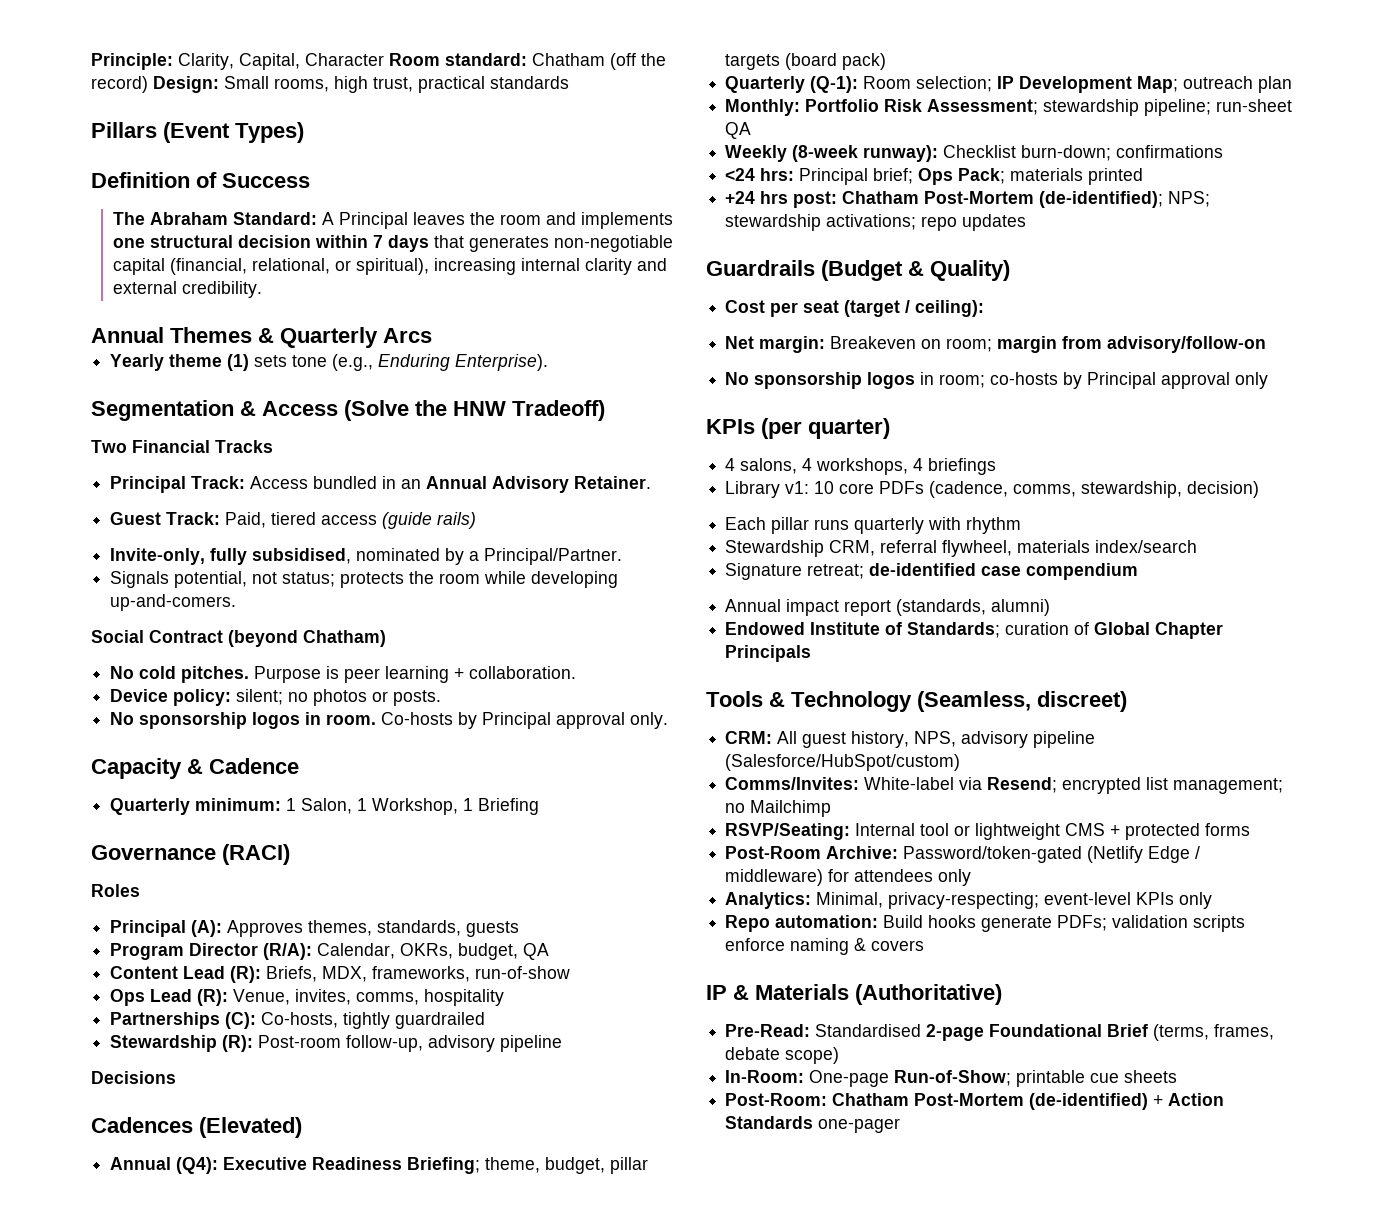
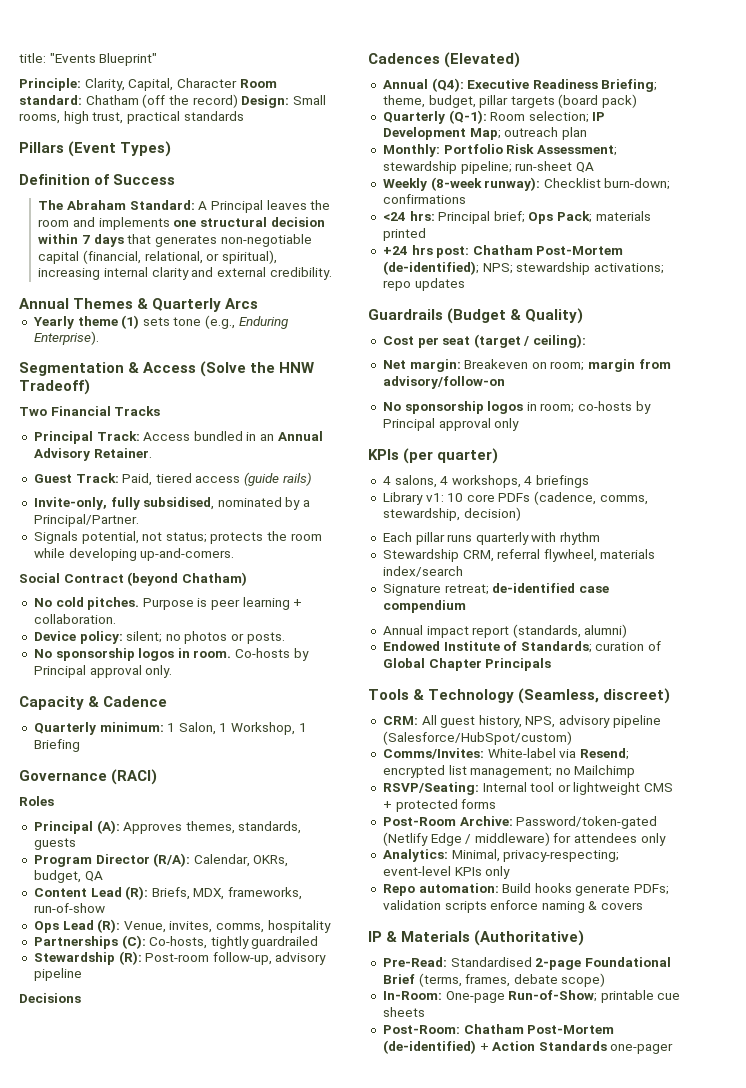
+ title: "Events Blueprint"

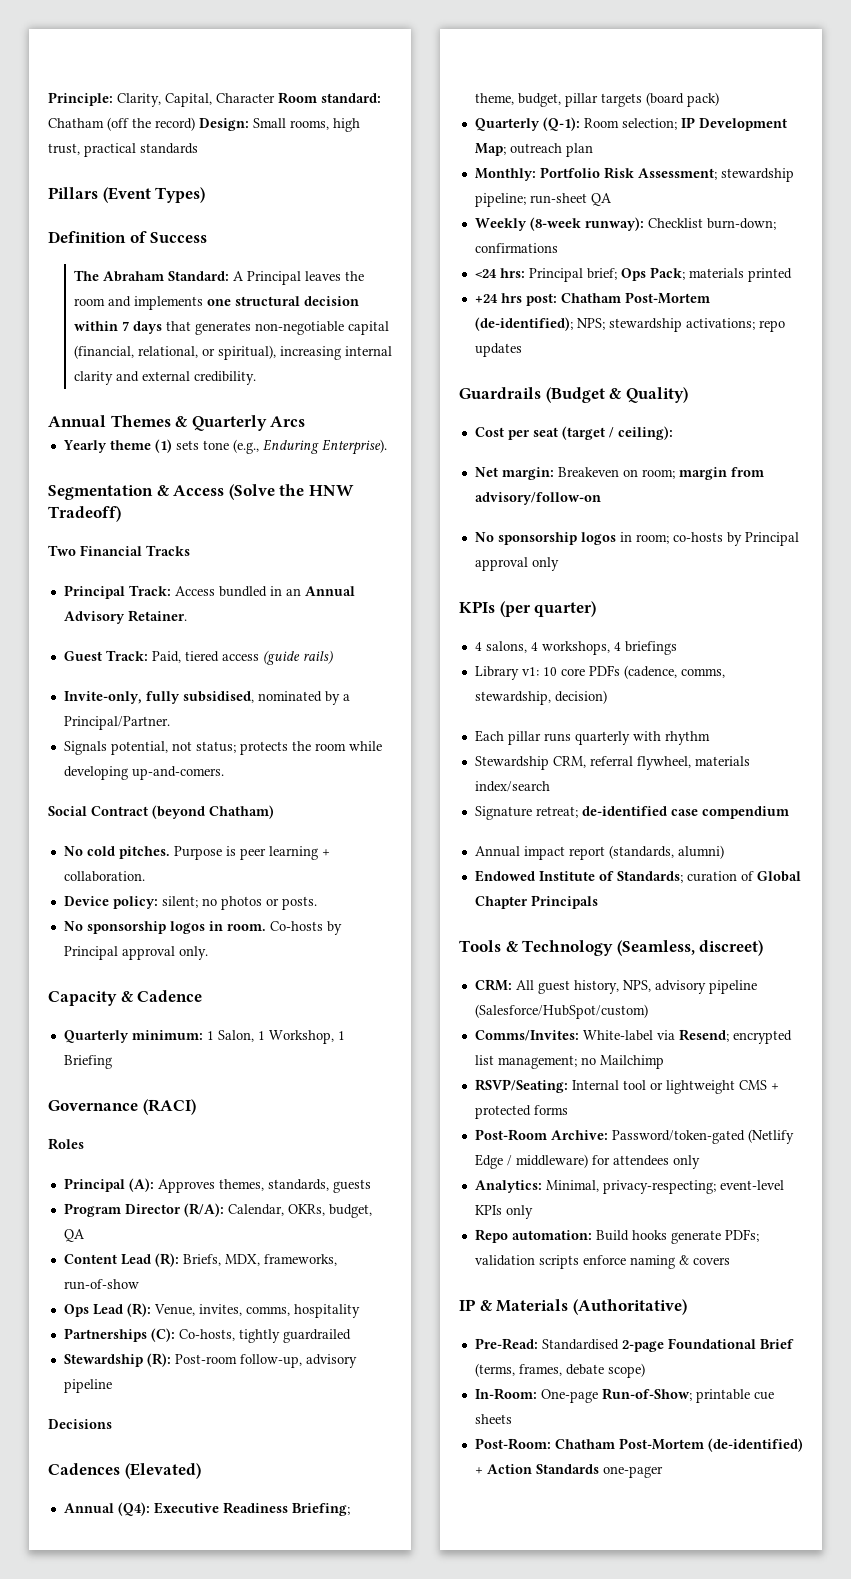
- title: "Events Blueprint"

